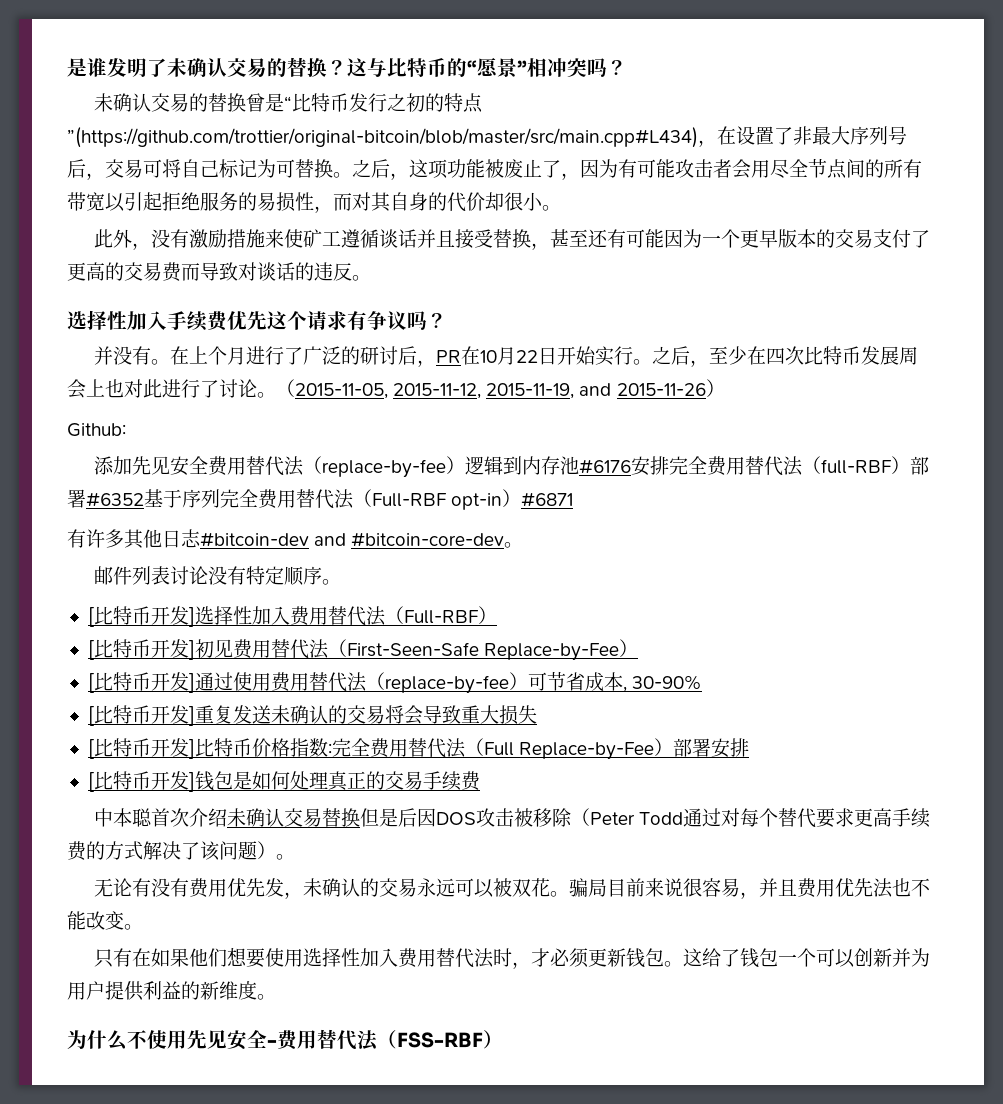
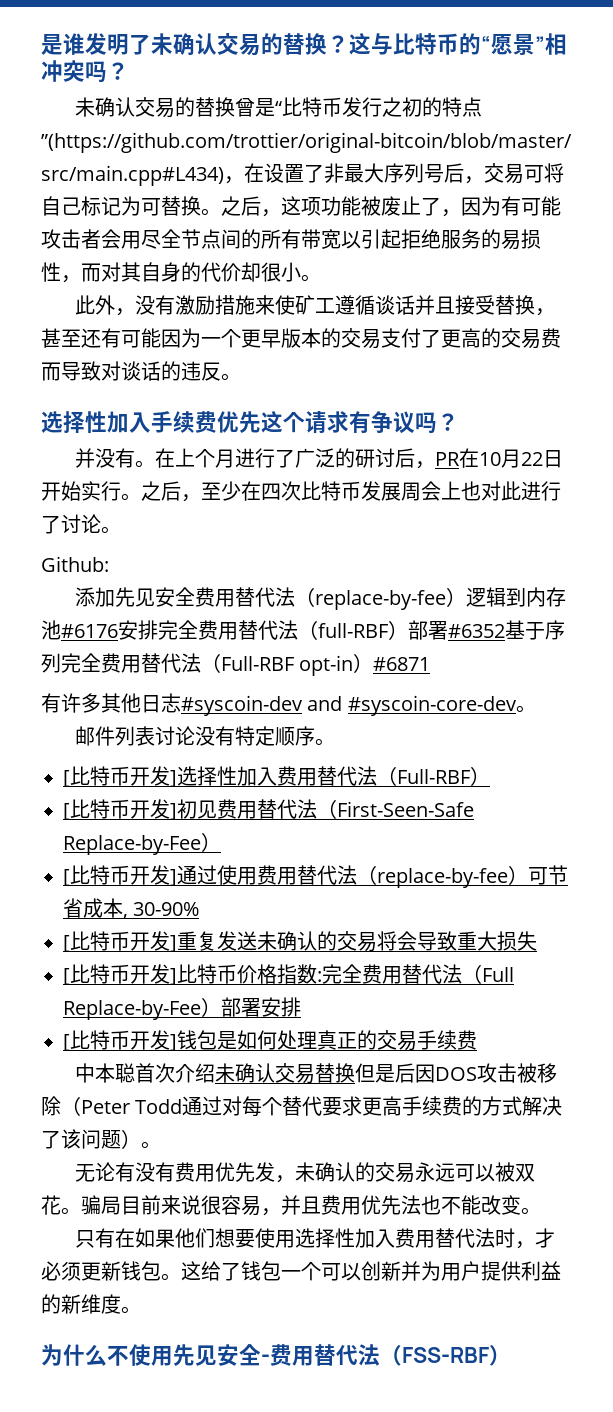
- （2015-11-05, 2015-11-12, 2015-11-19, and 2015-11-26）
- 有许多其他日志#bitcoin-dev and #bitcoin-core-dev。
+ 有许多其他日志#syscoin-dev and #syscoin-core-dev。

